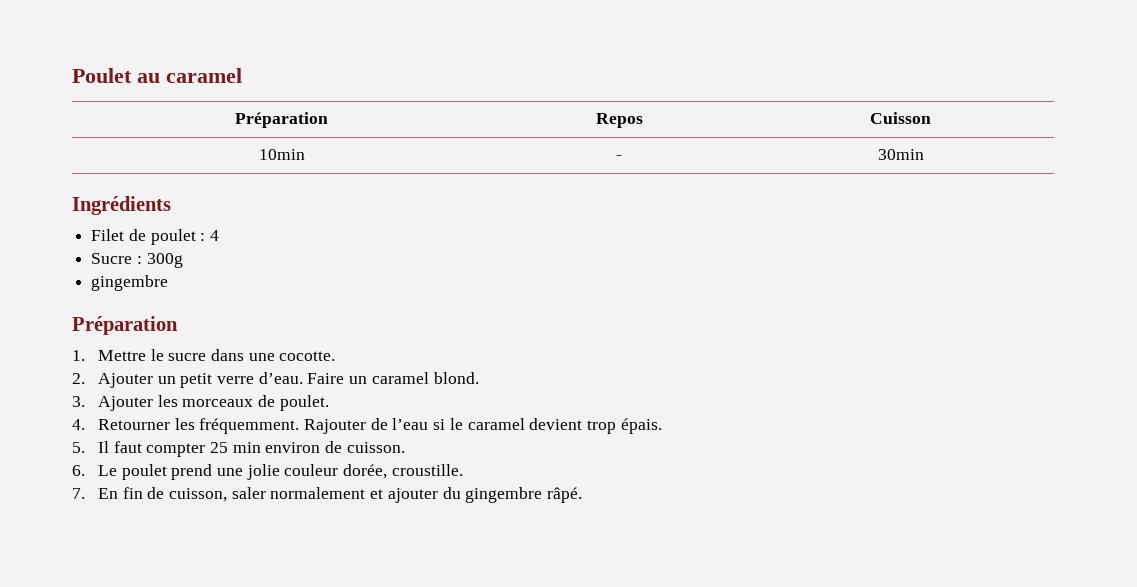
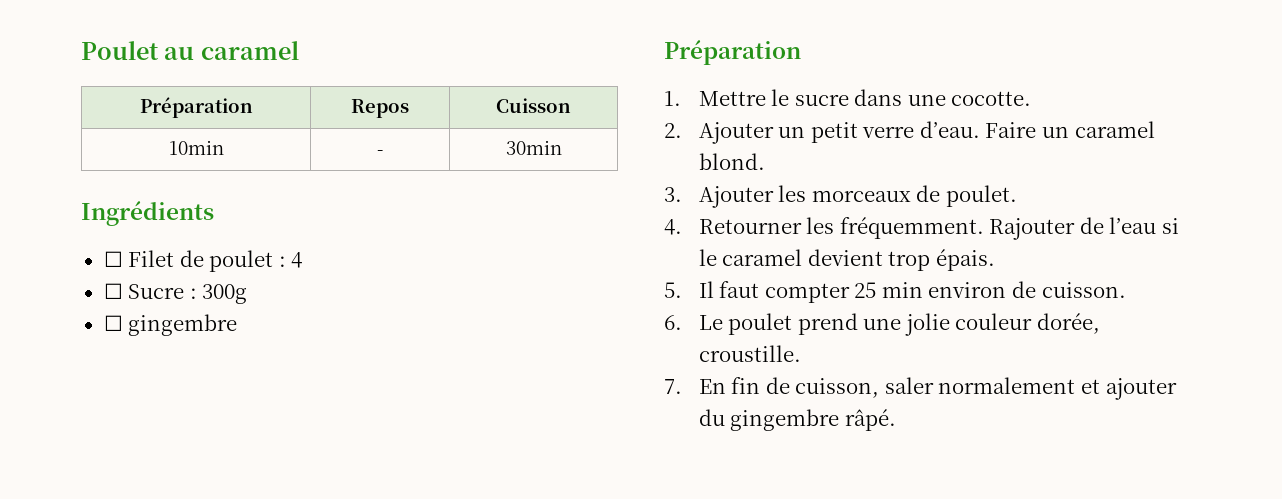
- Filet de poulet : 4
+ ☐ Filet de poulet : 4
- Sucre : 300g
- gingembre
+ ☐ Sucre : 300g
+ ☐ gingembre

